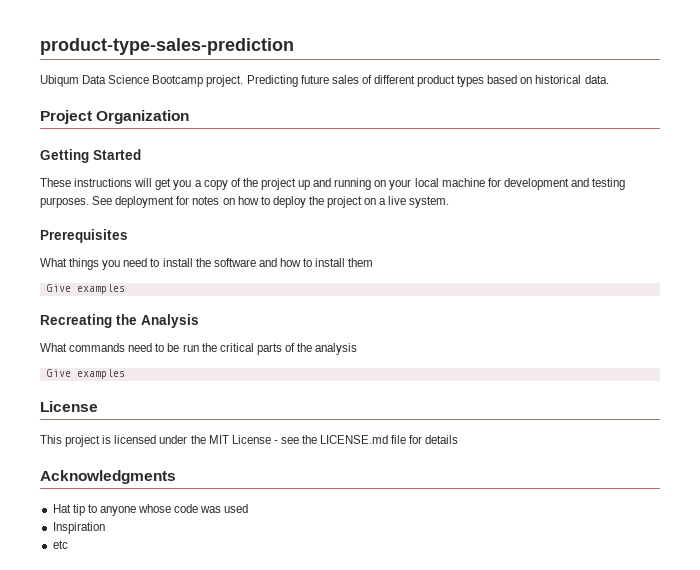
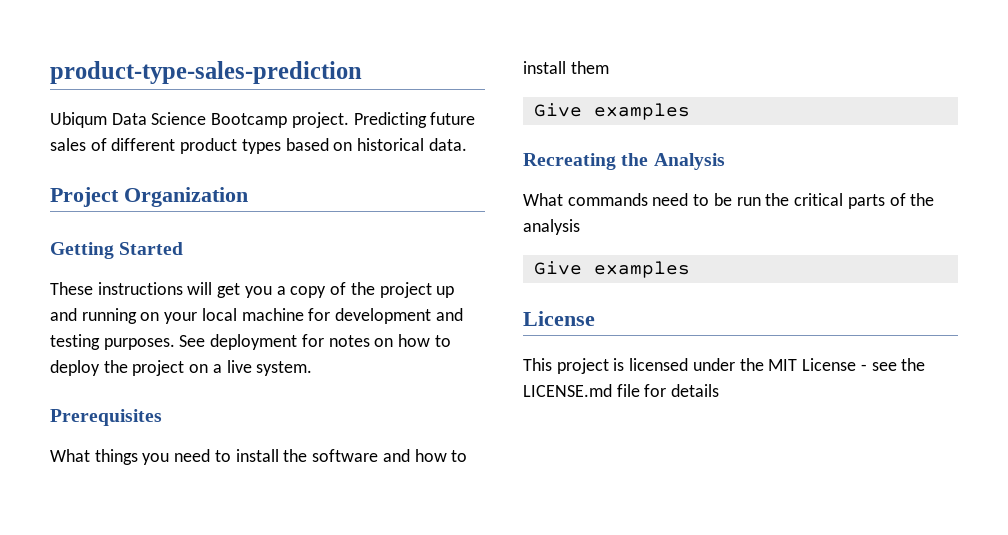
- Acknowledgments
- Hat tip to anyone whose code was used
- Inspiration
- etc

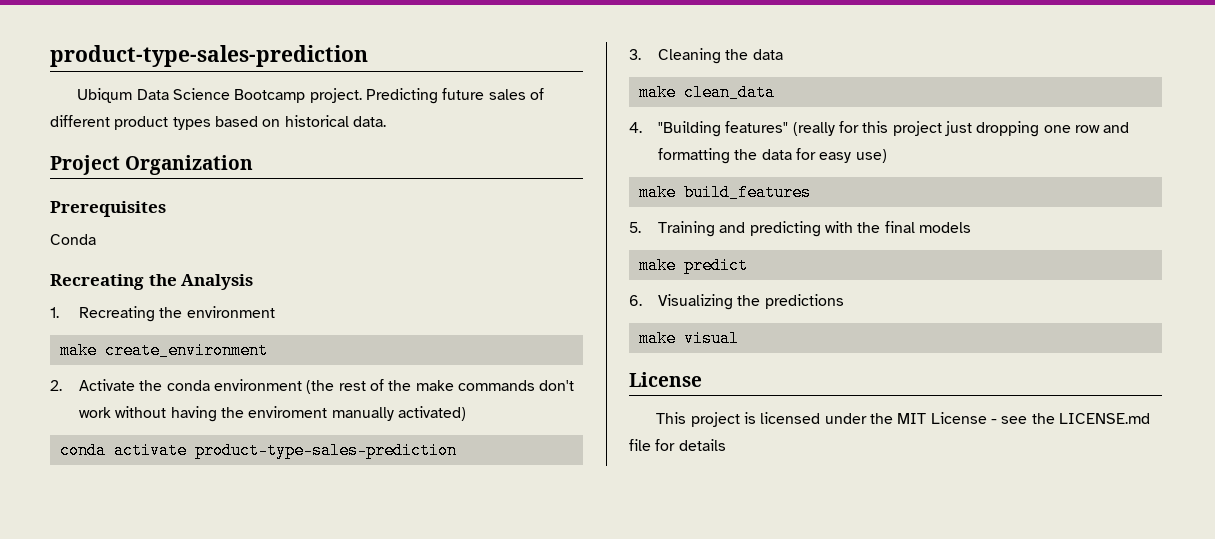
- Getting Started
- These instructions will get you a copy of the project up and running on your local machine for development and testing purposes. See deployment for notes on how to deploy the project on a live system.
  Prerequisites
- What things you need to install the software and how to install them
- Give examples
+ Conda
  Recreating the Analysis
- What commands need to be run the critical parts of the analysis
- Give examples
+ 1. Recreating the environment
+ make create_environment
+ 2. Activate the conda environment (the rest of the make commands don't work without having the enviroment manually activated)
+ conda activate product-type-sales-prediction
+ 3. Cleaning the data
+ make clean_data
+ 4. "Building features" (really for this project just dropping one row and formatting the data for easy use)
+ make build_features
+ 5. Training and predicting with the final models
+ make predict
+ 6. Visualizing the predictions
+ make visual

